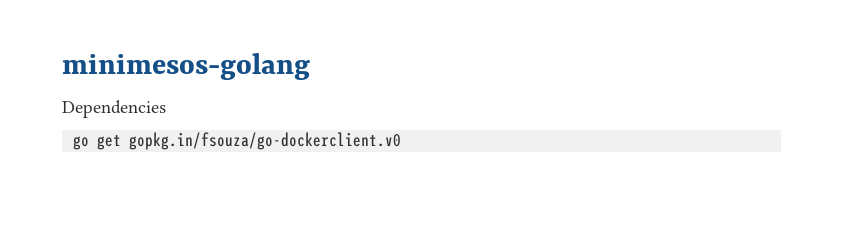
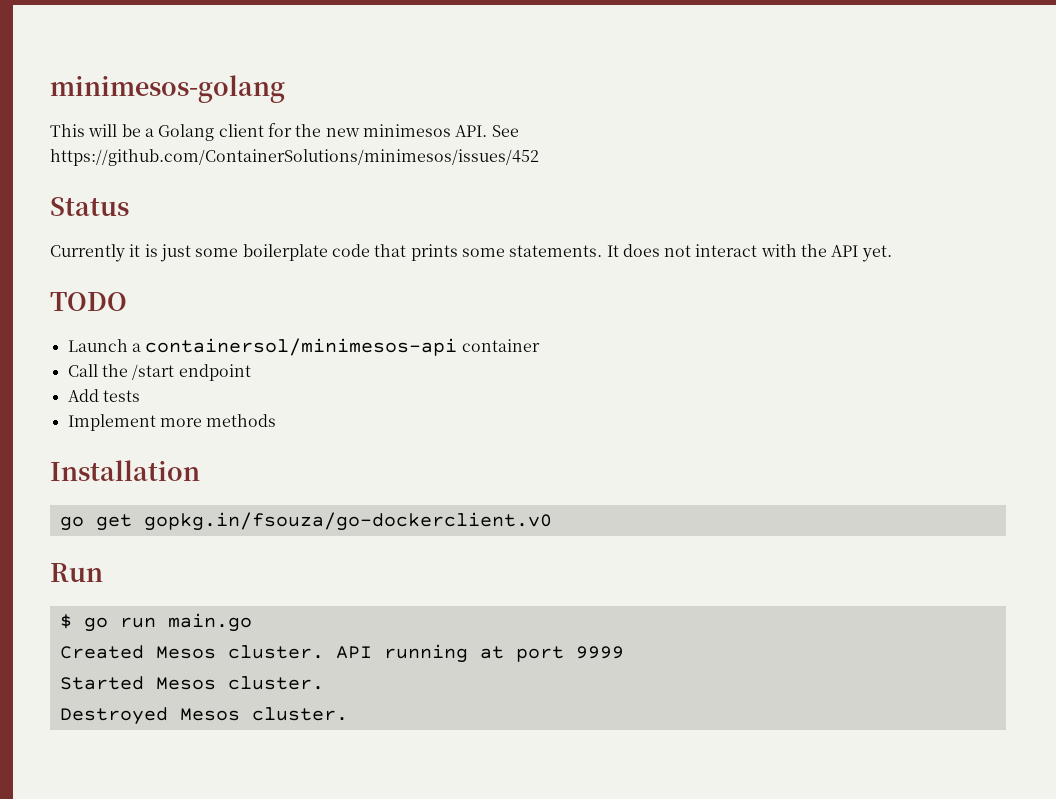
- Dependencies
+ This will be a Golang client for the new minimesos API. See https://github.com/ContainerSolutions/minimesos/issues/452
+ Status
+ Currently it is just some boilerplate code that prints some statements. It does not interact with the API yet.
+ TODO
+ Launch a containersol/minimesos-api container
+ Call the /start endpoint
+ Add tests
+ Implement more methods
+ Installation
  go get gopkg.in/fsouza/go-dockerclient.v0
+ Run
+ $ go run main.go
+ Created Mesos cluster. API running at port 9999
+ Started Mesos cluster.
+ Destroyed Mesos cluster.

